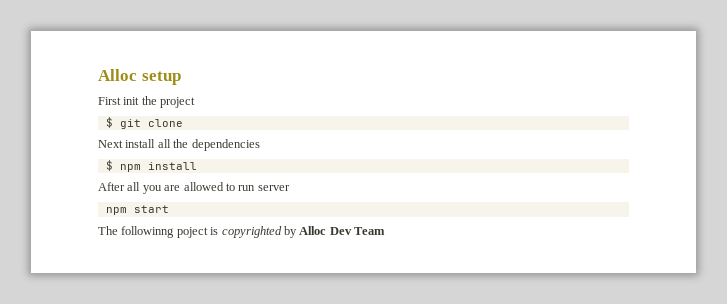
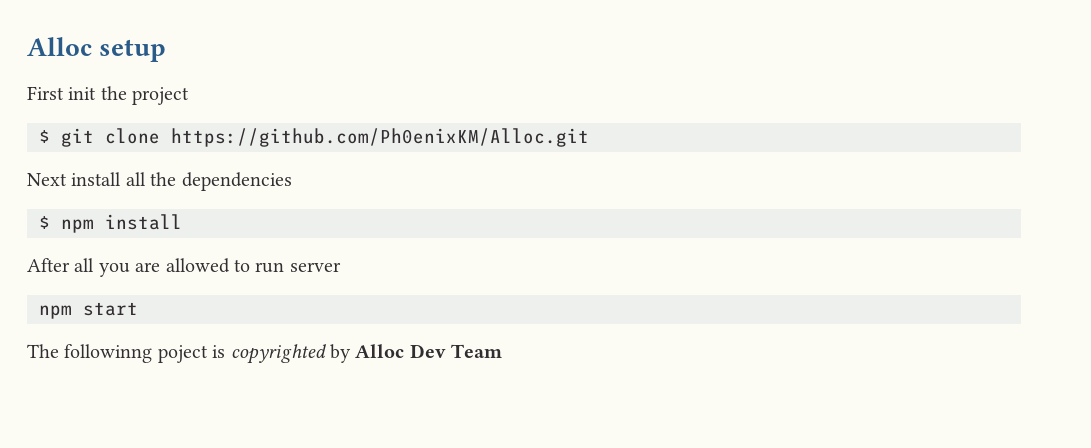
- $ git clone
+ $ git clone https://github.com/Ph0enixKM/Alloc.git

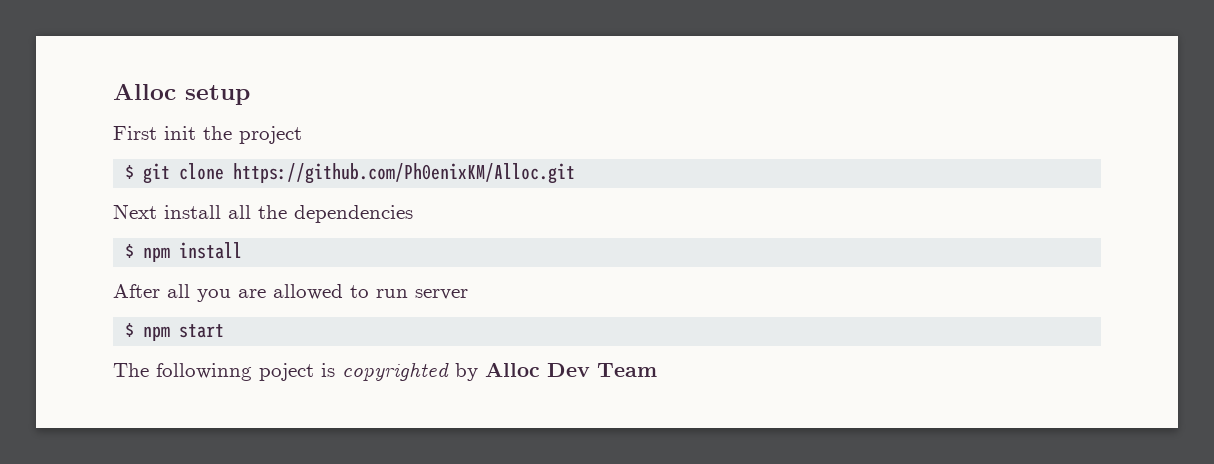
- npm start
+ $ npm start

